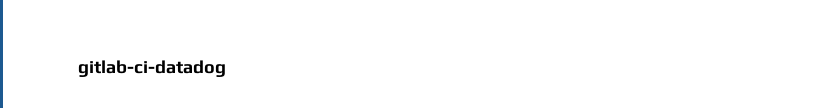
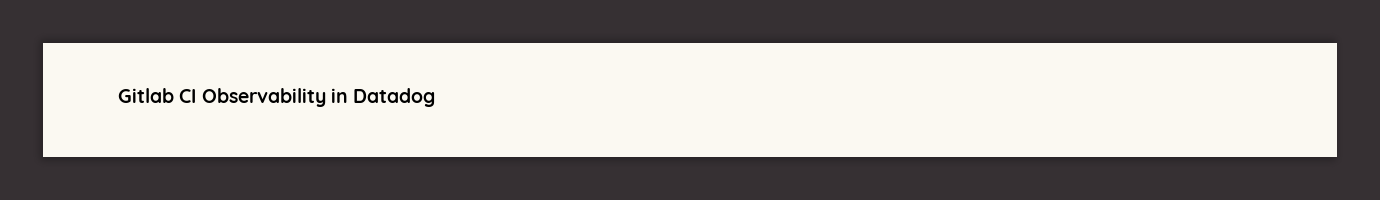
- gitlab-ci-datadog
+ Gitlab CI Observability in Datadog

